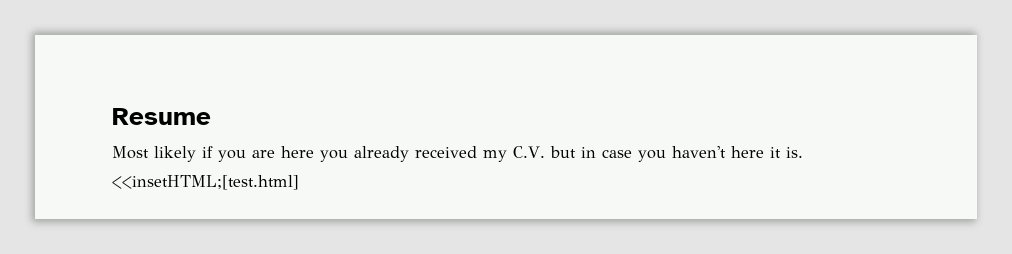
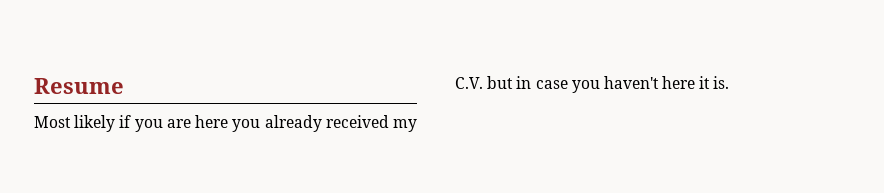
- <<insetHTML;[test.html]

